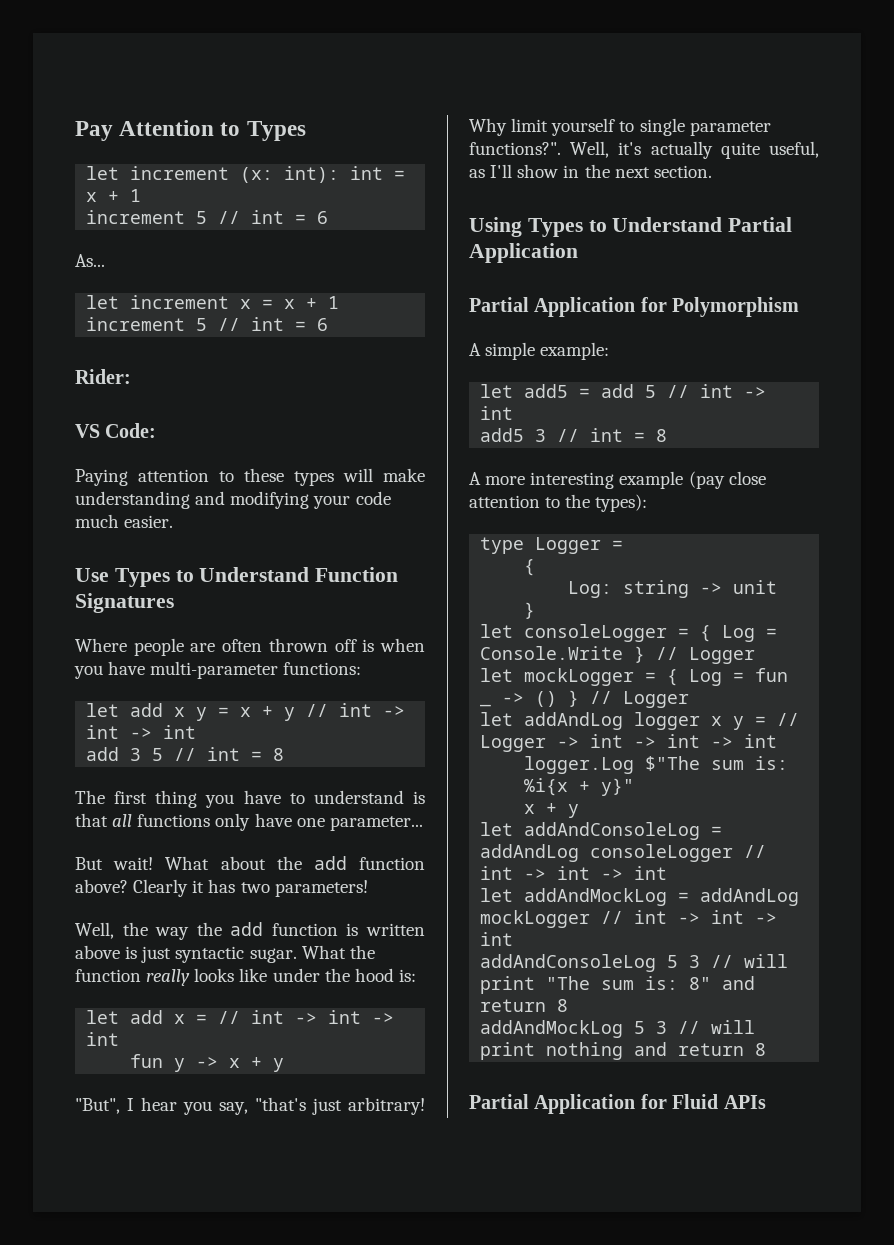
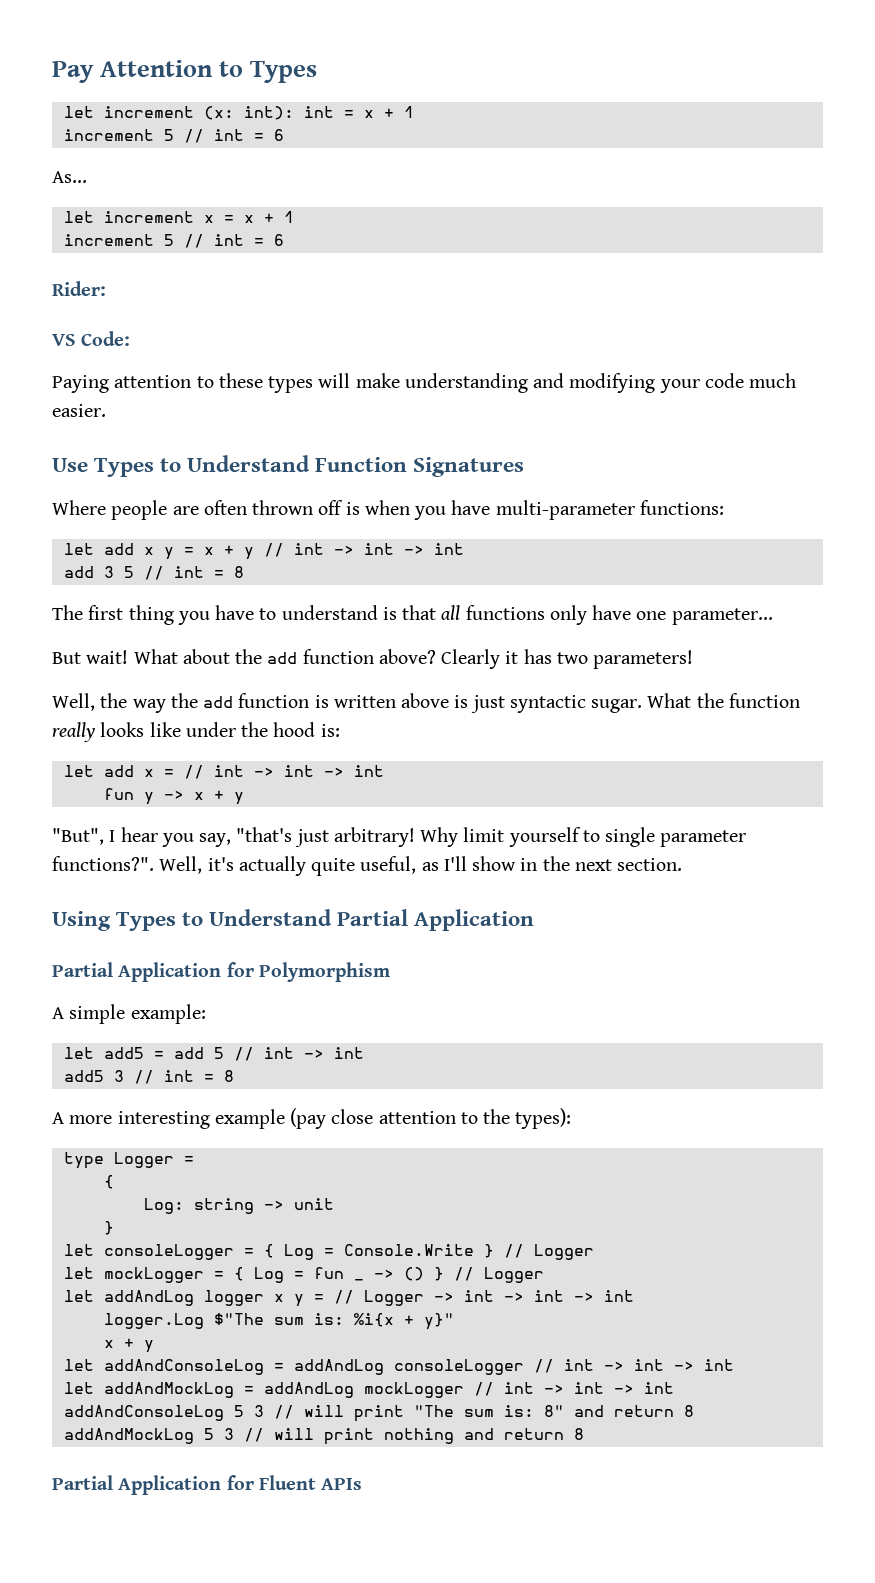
- Partial Application for Fluid APIs
+ Partial Application for Fluent APIs

